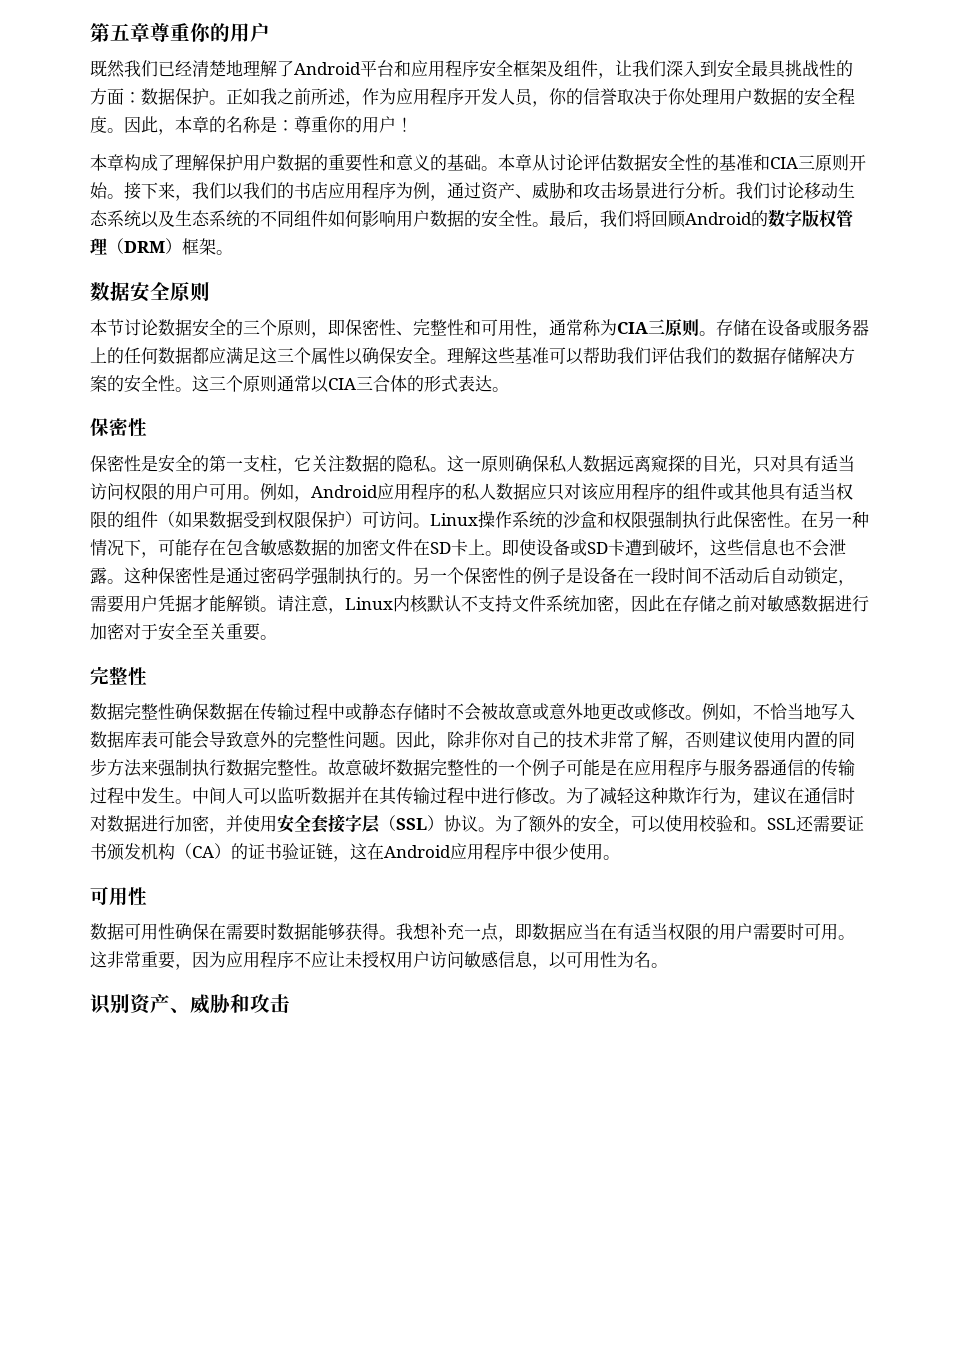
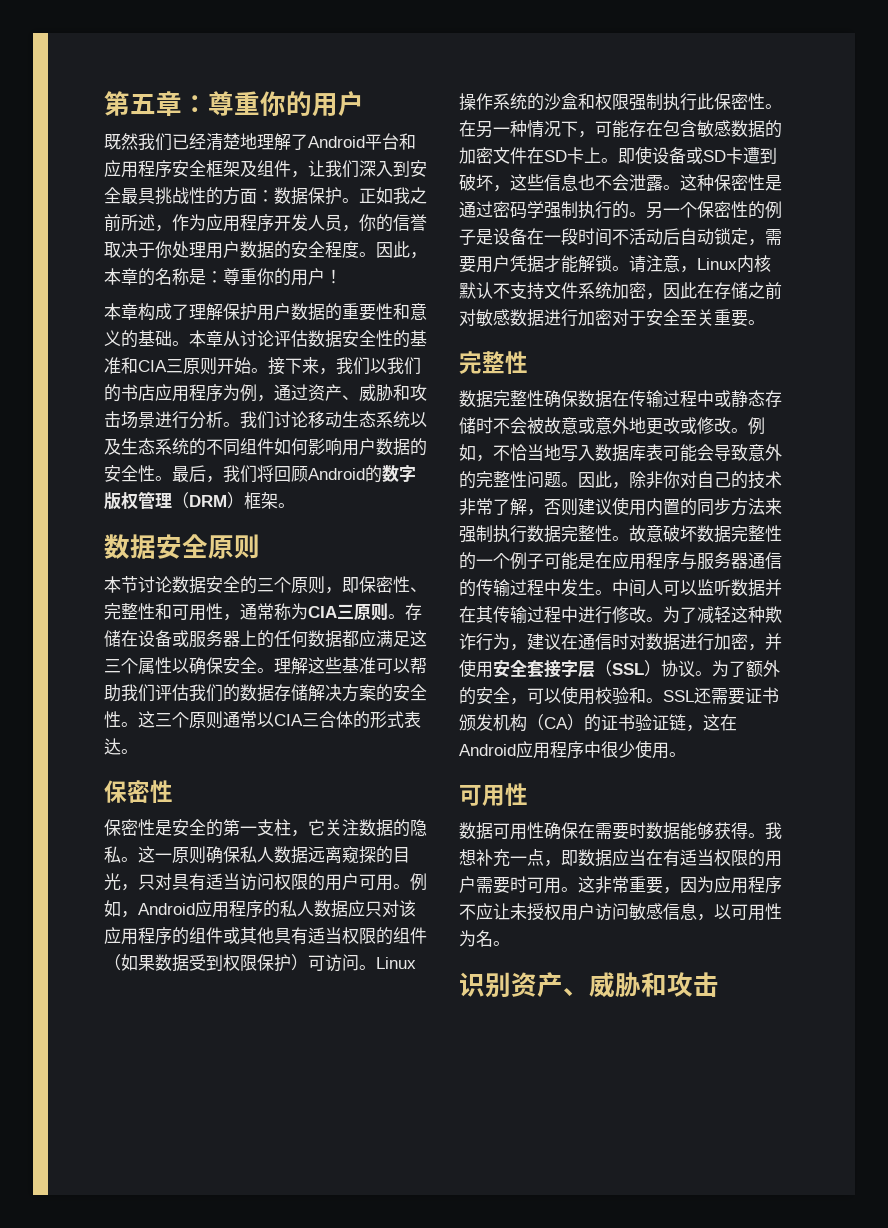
- 第五章尊重你的用户
+ 第五章：尊重你的用户

